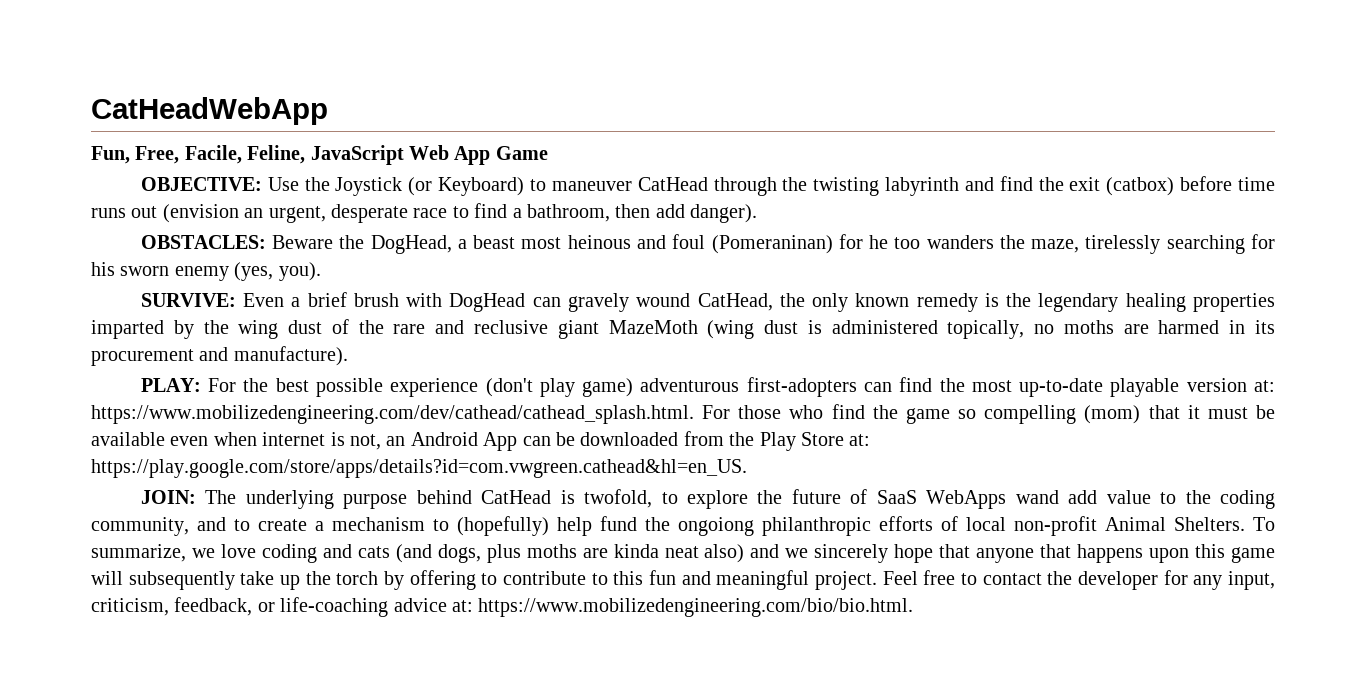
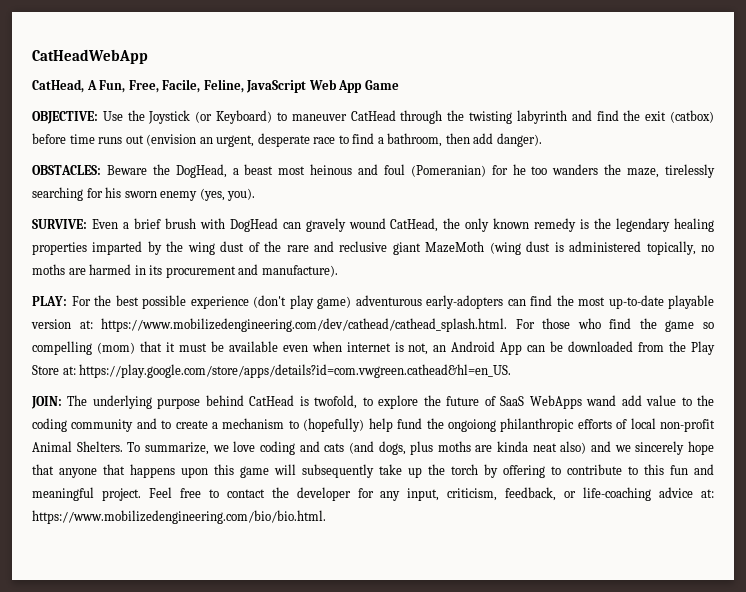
- Fun, Free, Facile, Feline, JavaScript Web App Game
+ CatHead, A Fun, Free, Facile, Feline, JavaScript Web App Game
- OBSTACLES: Beware the DogHead, a beast most heinous and foul (Pomeraninan) for he too wanders the maze, tirelessly searching for his sworn enemy (yes, you).
+ OBSTACLES: Beware the DogHead, a beast most heinous and foul (Pomeranian) for he too wanders the maze, tirelessly searching for his sworn enemy (yes, you).
- PLAY: For the best possible experience (don't play game) adventurous first-adopters can find the most up-to-date playable version at: https://www.mobilizedengineering.com/dev/cathead/cathead_splash.html. For those who find the game so compelling (mom) that it must be available even when internet is not, an Android App can be downloaded from the Play Store at: https://play.google.com/store/apps/details?id=com.vwgreen.cathead&hl=en_US.
+ PLAY: For the best possible experience (don't play game) adventurous early-adopters can find the most up-to-date playable version at: https://www.mobilizedengineering.com/dev/cathead/cathead_splash.html. For those who find the game so compelling (mom) that it must be available even when internet is not, an Android App can be downloaded from the Play Store at: https://play.google.com/store/apps/details?id=com.vwgreen.cathead&hl=en_US.
- JOIN: The underlying purpose behind CatHead is twofold, to explore the future of SaaS WebApps wand add value to the coding community, and to create a mechanism to (hopefully) help fund the ongoiong philanthropic efforts of local non-profit Animal Shelters.
+ JOIN: The underlying purpose behind CatHead is twofold, to explore the future of SaaS WebApps wand add value to the coding community and to create a mechanism to (hopefully) help fund the ongoiong philanthropic efforts of local non-profit Animal Shelters.

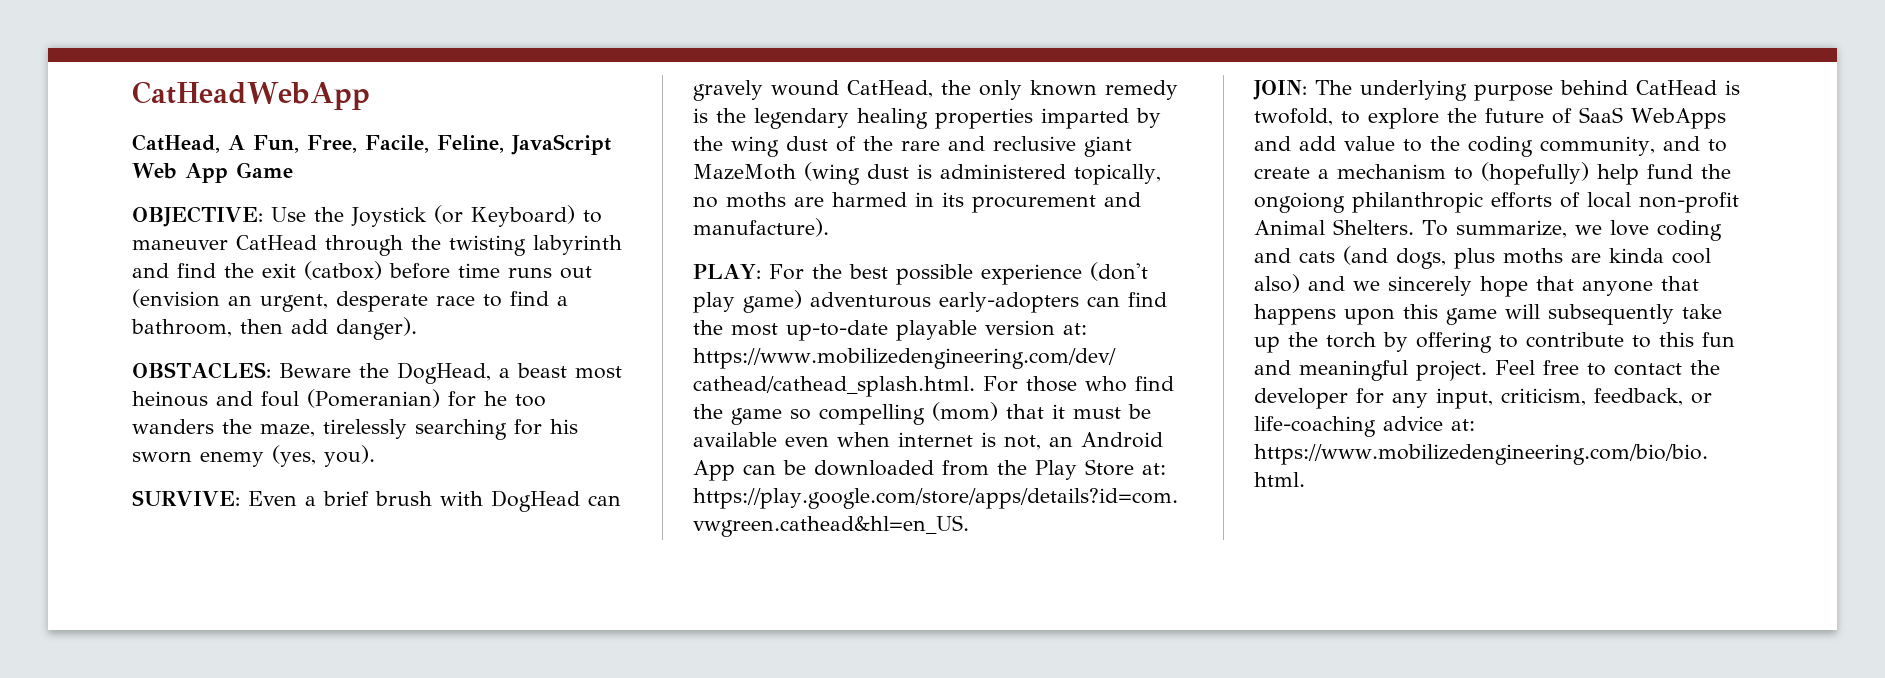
- JOIN: The underlying purpose behind CatHead is twofold, to explore the future of SaaS WebApps wand add value to the coding community and to create a mechanism to (hopefully) help fund the ongoiong philanthropic efforts of local non-profit Animal Shelters.
+ JOIN: The underlying purpose behind CatHead is twofold, to explore the future of SaaS WebApps and add value to the coding community, and to create a mechanism to (hopefully) help fund the ongoiong philanthropic efforts of local non-profit Animal Shelters.
- To summarize, we love coding and cats (and dogs, plus moths are kinda neat also) and we sincerely hope that anyone that happens upon this game will subsequently take up the torch by offering to contribute to this fun and meaningful project.
+ To summarize, we love coding and cats (and dogs, plus moths are kinda cool also) and we sincerely hope that anyone that happens upon this game will subsequently take up the torch by offering to contribute to this fun and meaningful project.

